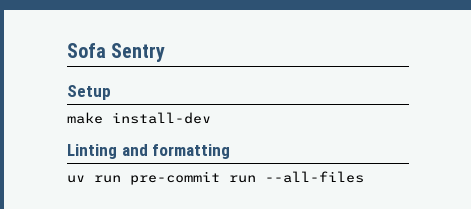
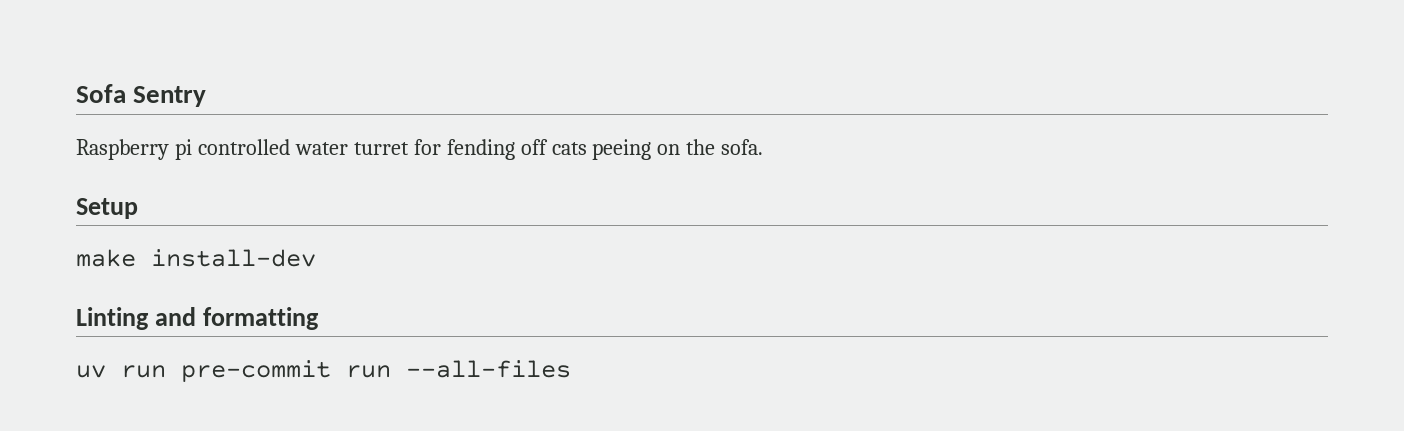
+ Raspberry pi controlled water turret for fending off cats peeing on the sofa.

